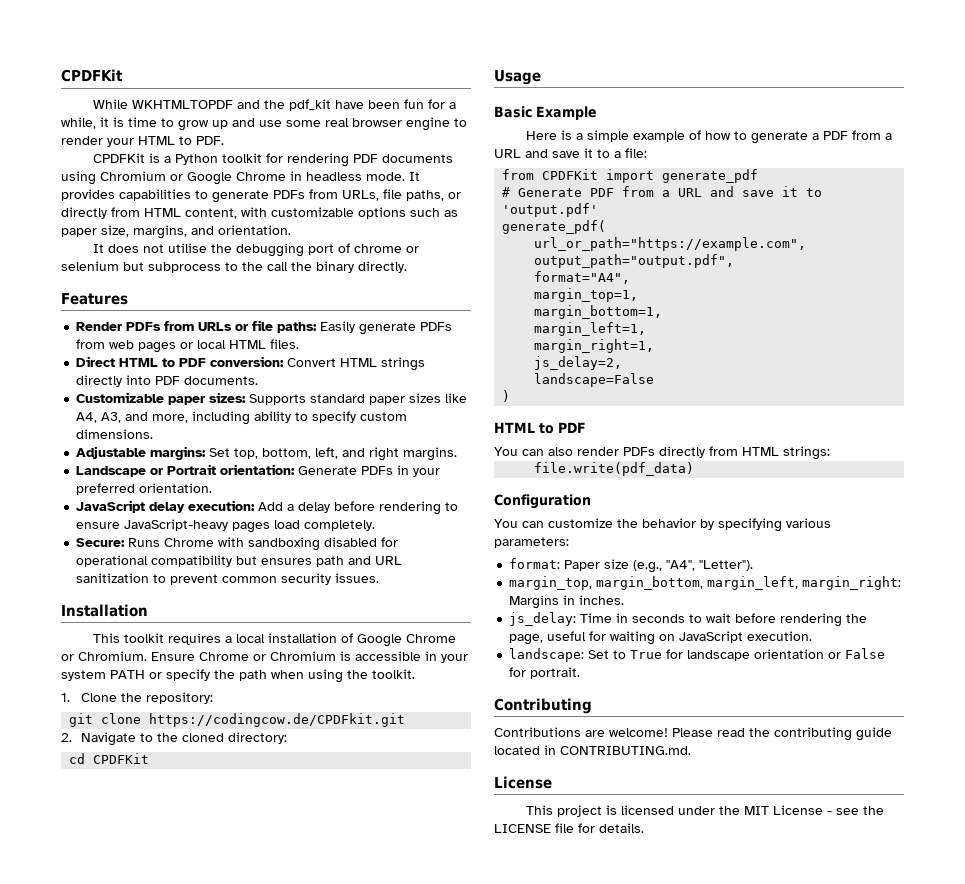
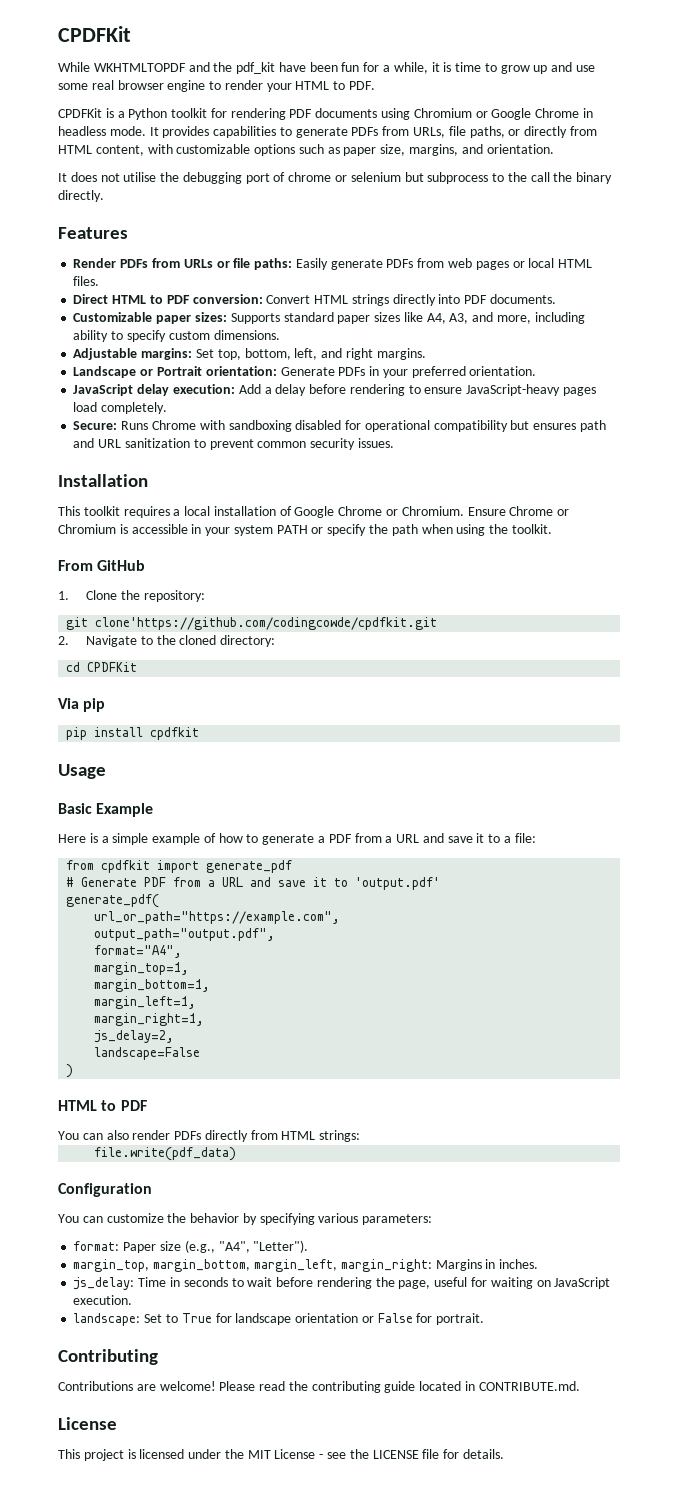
+ From GitHub
- git clone https://codingcow.de/CPDFkit.git
+ git clone'https://github.com/codingcowde/cpdfkit.git
+ Via pip
+ pip install cpdfkit
- from CPDFKit import generate_pdf
+ from cpdfkit import generate_pdf
- Please read the contributing guide located in CONTRIBUTING.md.
+ Please read the contributing guide located in CONTRIBUTE.md.

